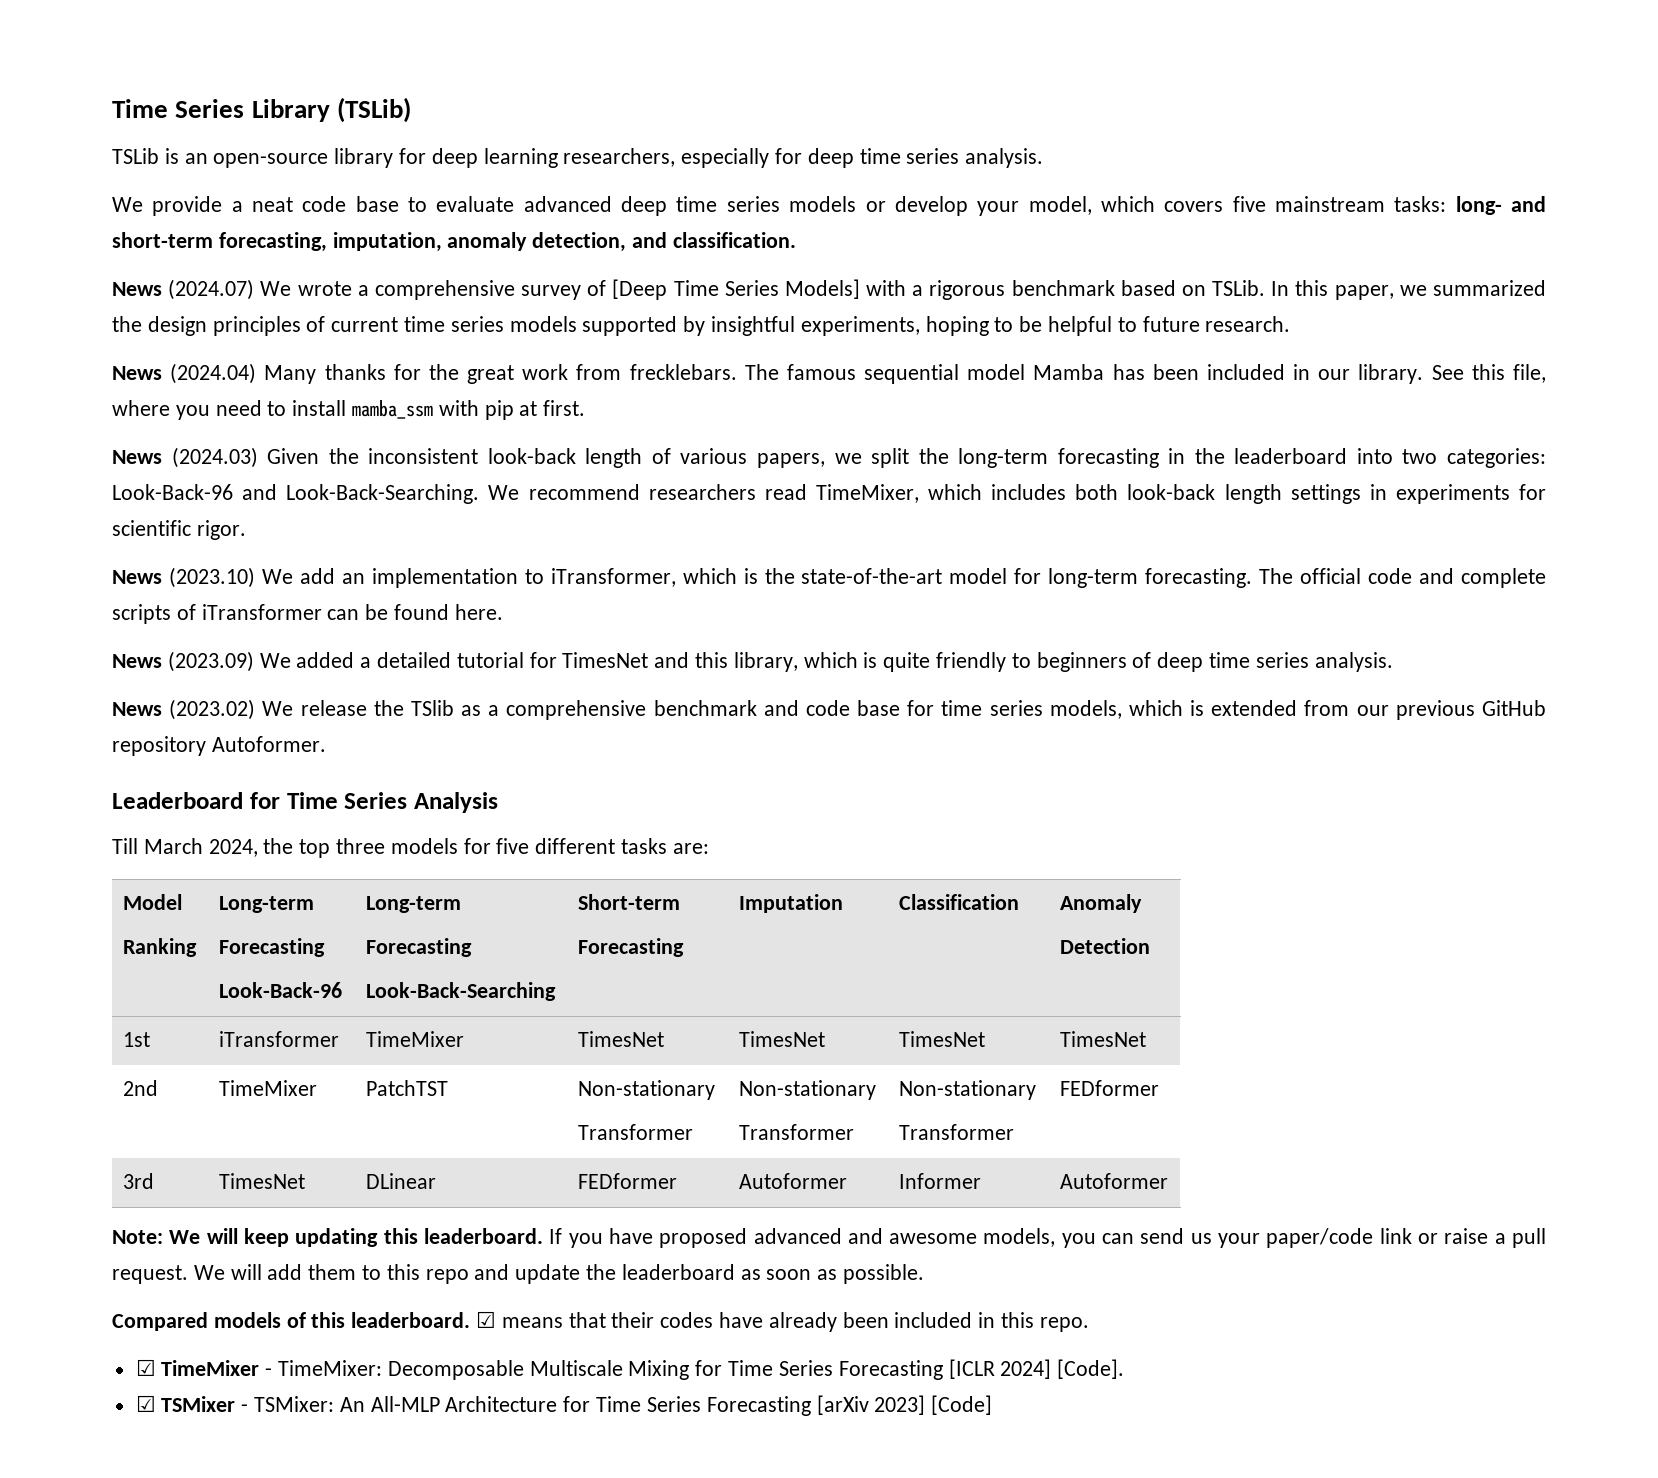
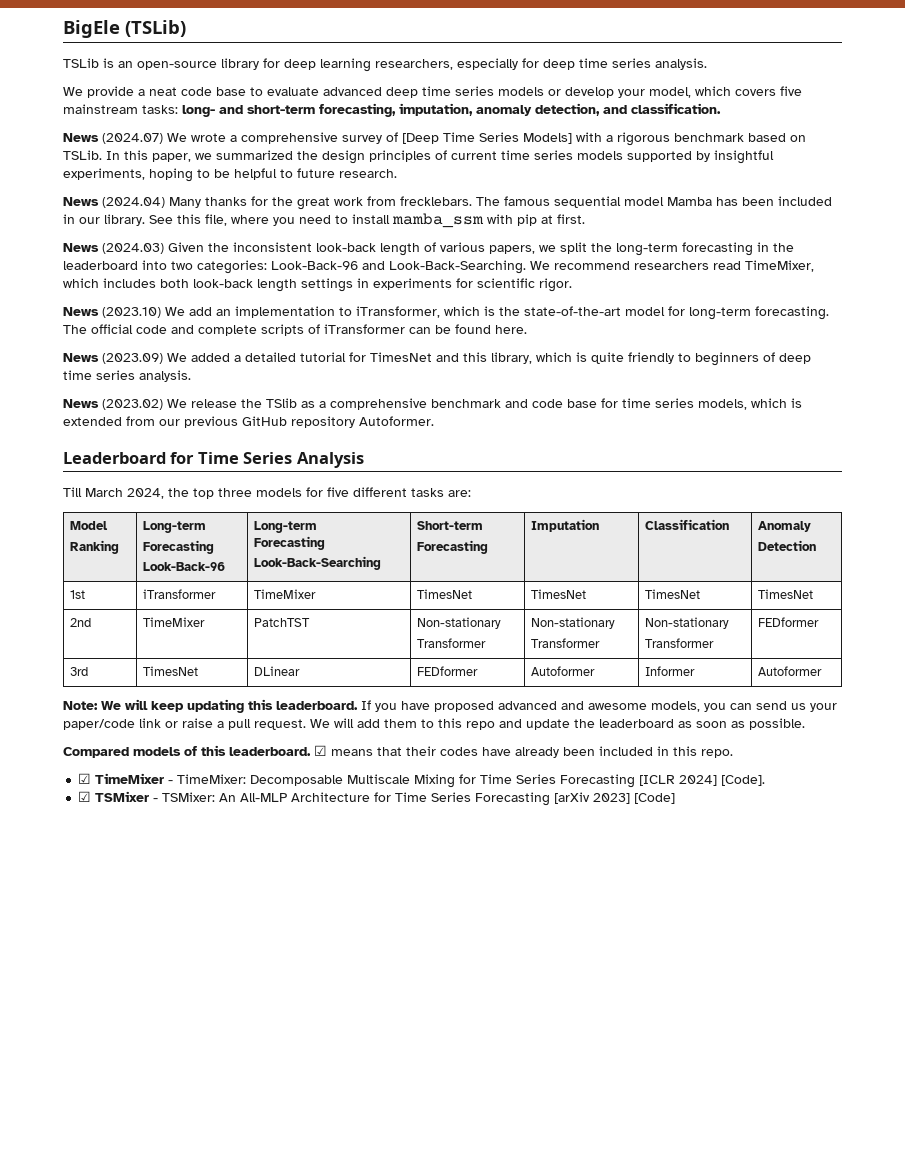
- Time Series Library (TSLib)
+ BigEle (TSLib)

